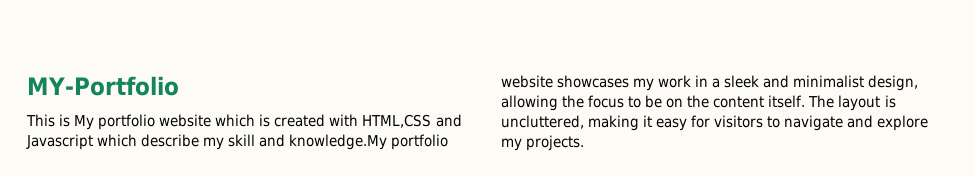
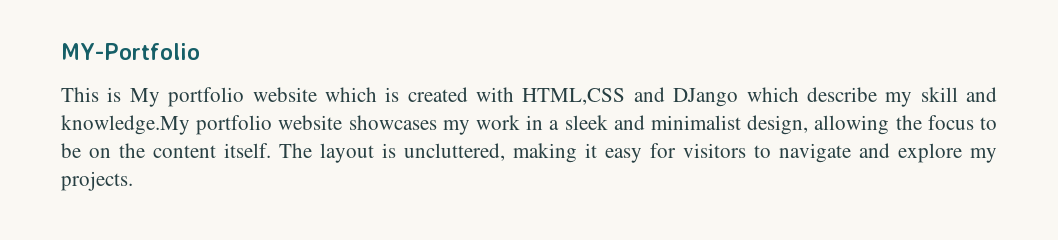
- This is My portfolio website which is created with HTML,CSS and Javascript which describe my skill and knowledge.My portfolio website showcases my work in a sleek and minimalist design, allowing the focus to be on the content itself.
+ This is My portfolio website which is created with HTML,CSS and DJango which describe my skill and knowledge.My portfolio website showcases my work in a sleek and minimalist design, allowing the focus to be on the content itself.

